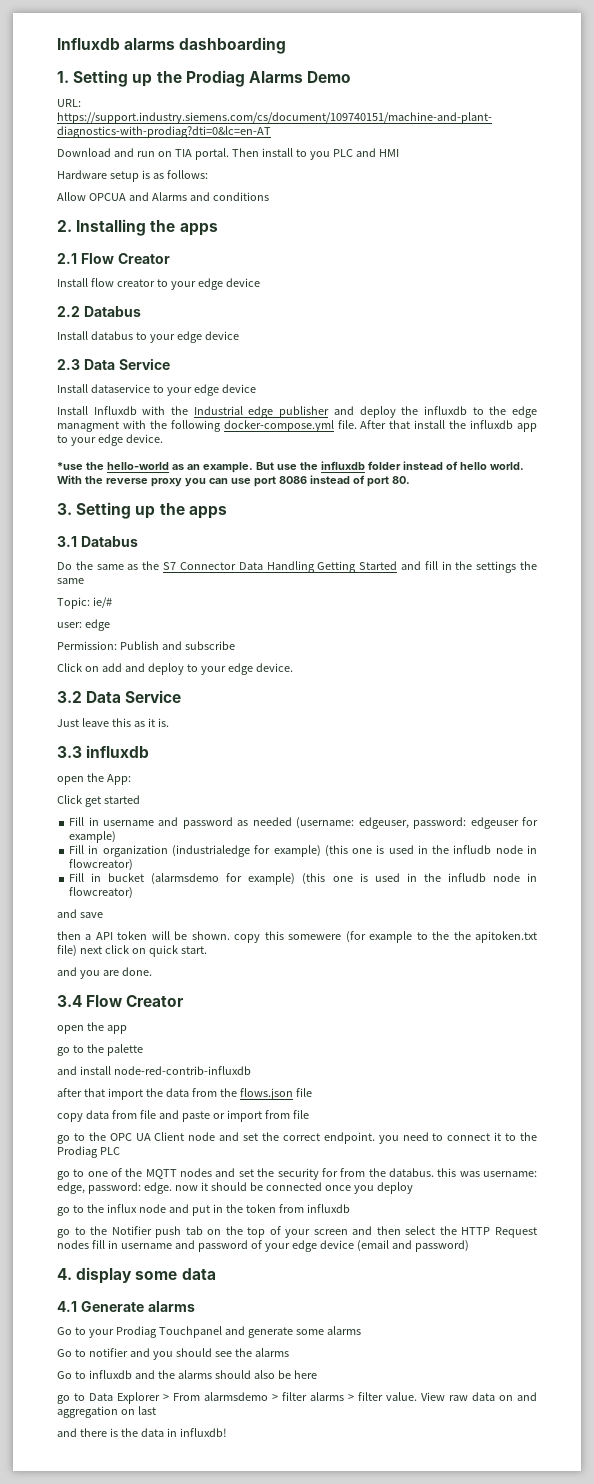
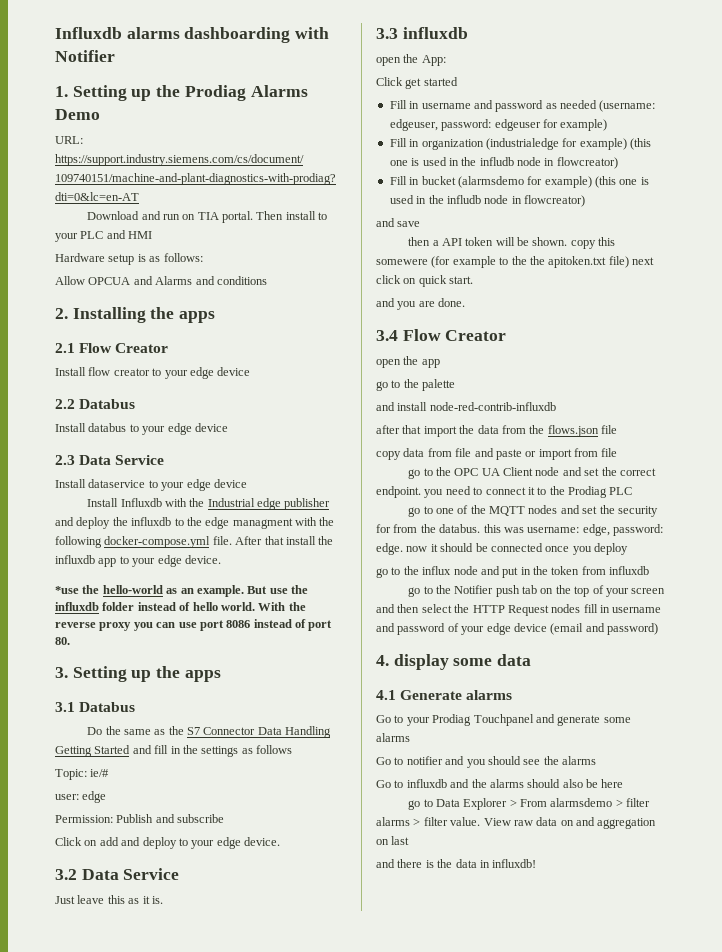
- Influxdb alarms dashboarding
+ Influxdb alarms dashboarding with Notifier
- Then install to you PLC and HMI
+ Then install to your PLC and HMI
- Do the same as the S7 Connector Data Handling Getting Started and fill in the settings the same
+ Do the same as the S7 Connector Data Handling Getting Started and fill in the settings as follows

